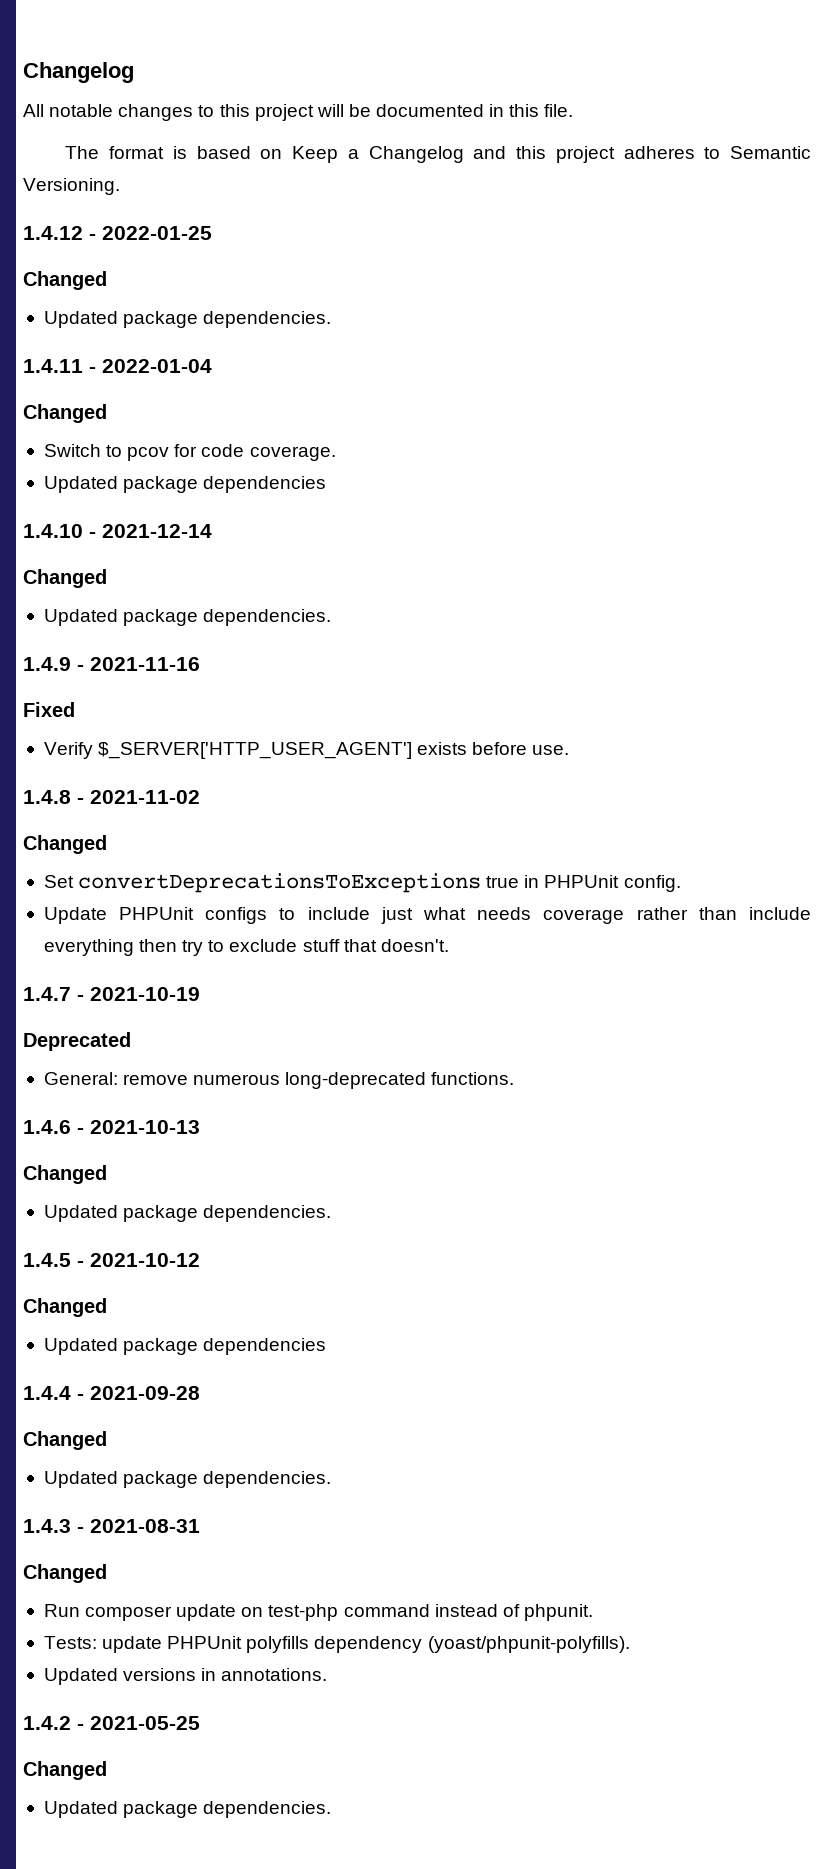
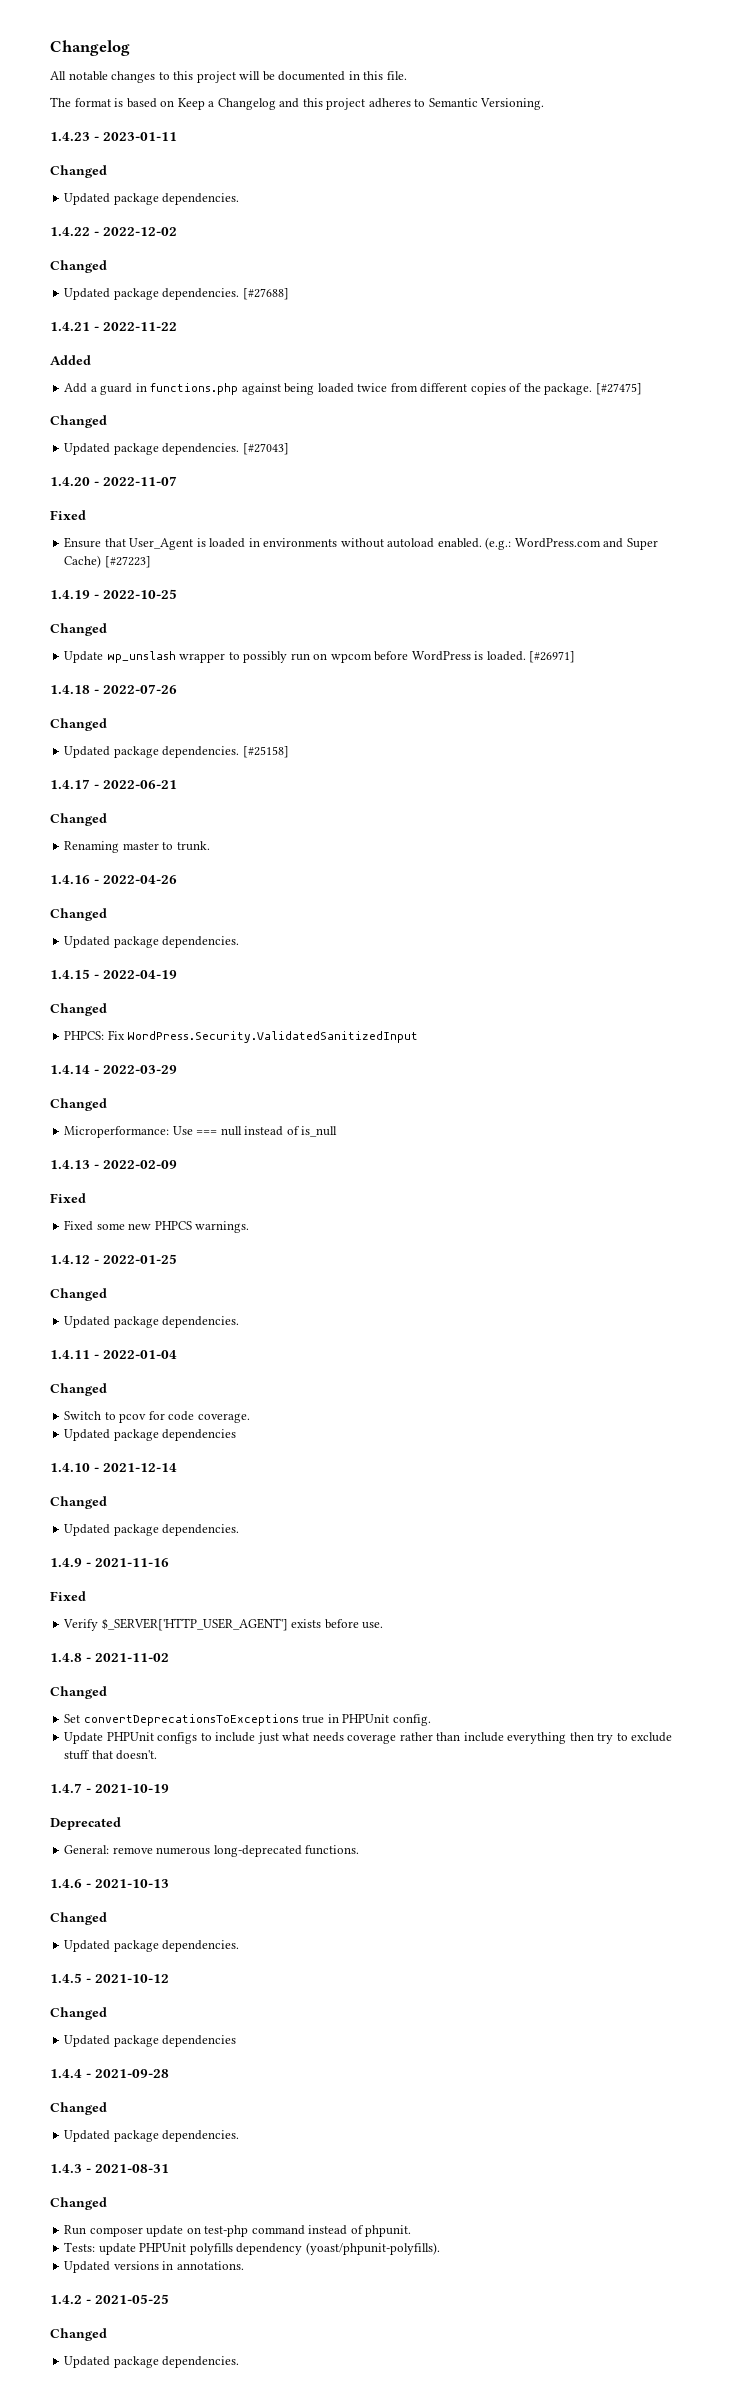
+ 1.4.23 - 2023-01-11
+ Changed
+ Updated package dependencies.
+ 1.4.22 - 2022-12-02
+ Changed
+ Updated package dependencies. [#27688]
+ 1.4.21 - 2022-11-22
+ Added
+ Add a guard in functions.php against being loaded twice from different copies of the package. [#27475]
+ Changed
+ Updated package dependencies. [#27043]
+ 1.4.20 - 2022-11-07
+ Fixed
+ Ensure that User_Agent is loaded in environments without autoload enabled. (e.g.: WordPress.com and Super Cache) [#27223]
+ 1.4.19 - 2022-10-25
+ Changed
+ Update wp_unslash wrapper to possibly run on wpcom before WordPress is loaded. [#26971]
+ 1.4.18 - 2022-07-26
+ Changed
+ Updated package dependencies. [#25158]
+ 1.4.17 - 2022-06-21
+ Changed
+ Renaming master to trunk.
+ 1.4.16 - 2022-04-26
+ Changed
+ Updated package dependencies.
+ 1.4.15 - 2022-04-19
+ Changed
+ PHPCS: Fix WordPress.Security.ValidatedSanitizedInput
+ 1.4.14 - 2022-03-29
+ Changed
+ Microperformance: Use === null instead of is_null
+ 1.4.13 - 2022-02-09
+ Fixed
+ Fixed some new PHPCS warnings.

